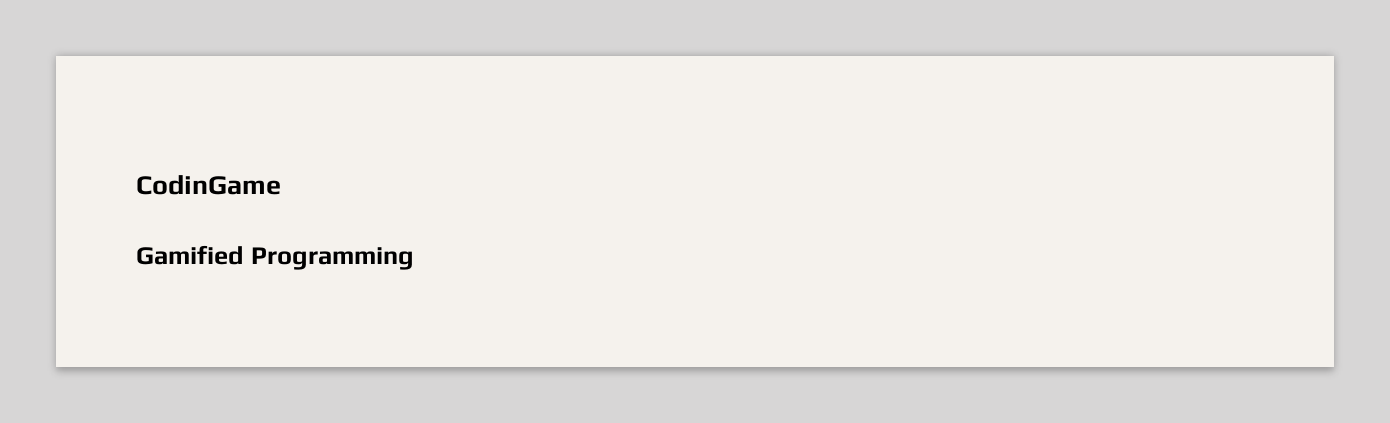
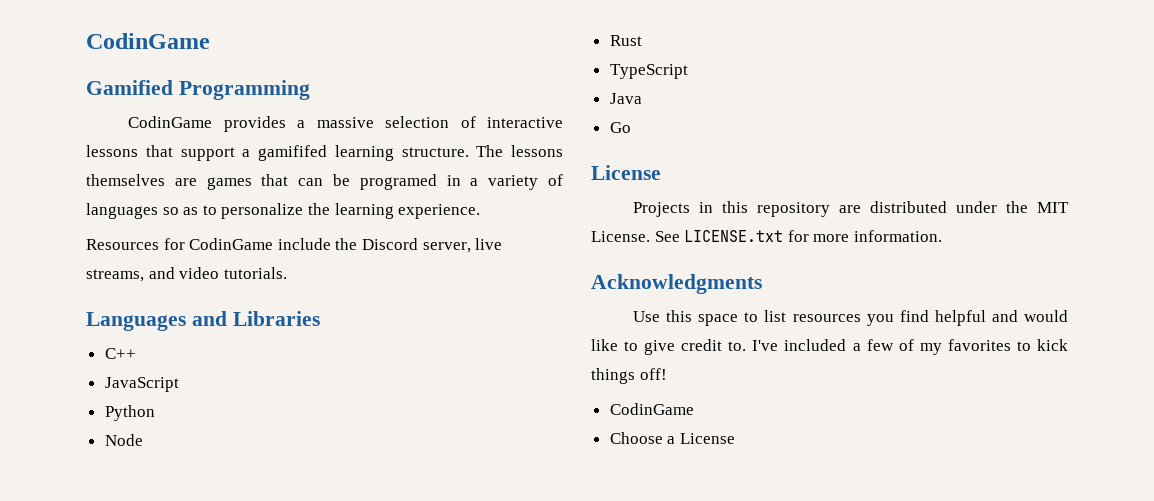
+ CodinGame provides a massive selection of interactive lessons that support a gamififed learning structure. The lessons themselves are games that can be programed in a variety of languages so as to personalize the learning experience.
+ Resources for CodinGame include the Discord server, live streams, and video tutorials.
+ Languages and Libraries
+ C++
+ JavaScript
+ Python
+ Node
+ Rust
+ TypeScript
+ Java
+ Go
+ License
+ Projects in this repository are distributed under the MIT License. See LICENSE.txt for more information.
+ Acknowledgments
+ Use this space to list resources you find helpful and would like to give credit to. I've included a few of my favorites to kick things off!
+ CodinGame
+ Choose a License

